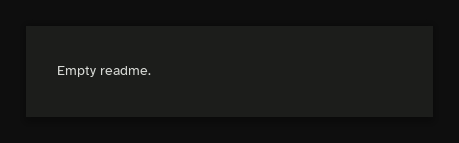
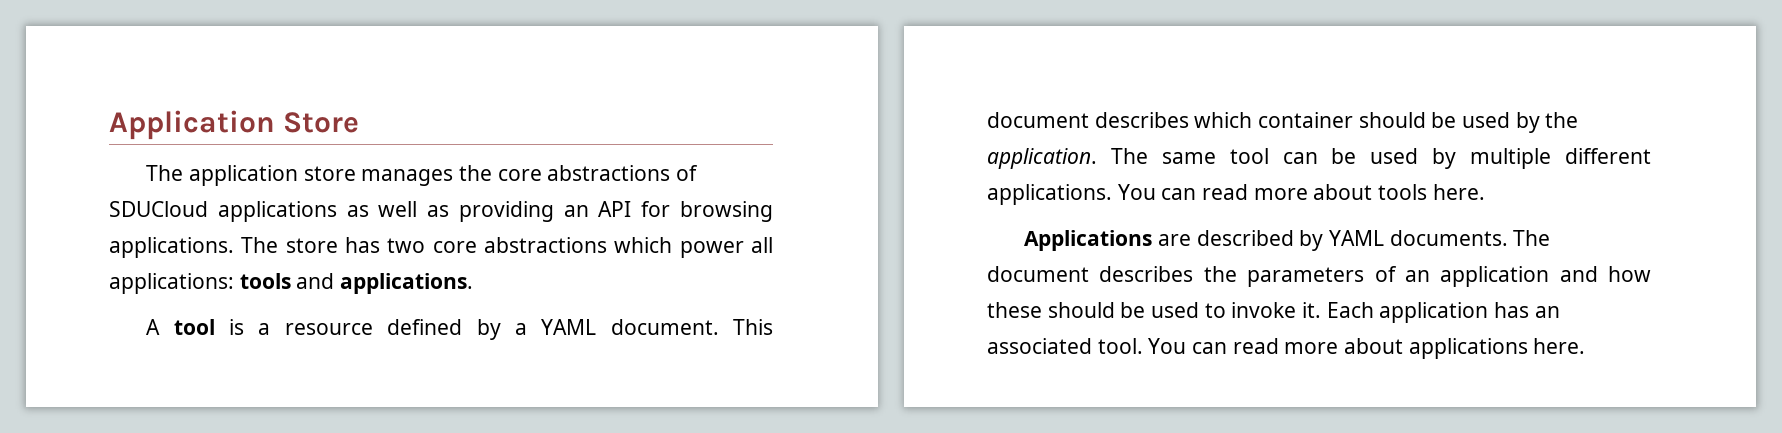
- Empty readme.
+ Application Store
+ The application store manages the core abstractions of SDUCloud applications as well as providing an API for browsing applications. The store has two core abstractions which power all applications: tools and applications.
+ A tool is a resource defined by a YAML document. This document describes which container should be used by the application. The same tool can be used by multiple different applications. You can read more about tools here.
+ Applications are described by YAML documents. The document describes the parameters of an application and how these should be used to invoke it. Each application has an associated tool. You can read more about applications here.

